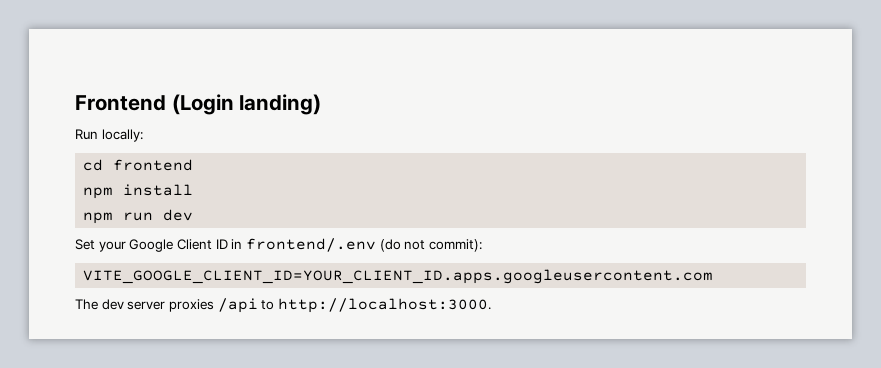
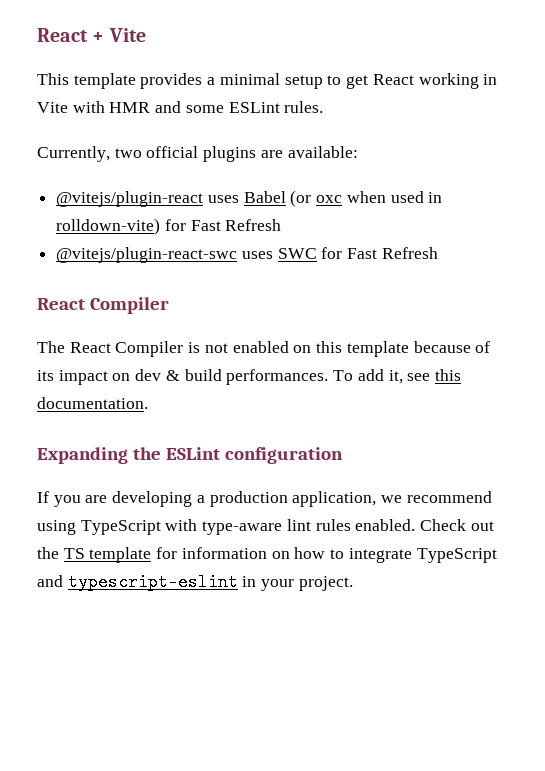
- Frontend (Login landing)
- Run locally:
- cd frontend
- npm install
- npm run dev
- Set your Google Client ID in frontend/.env (do not commit):
- VITE_GOOGLE_CLIENT_ID=YOUR_CLIENT_ID.apps.googleusercontent.com
- The dev server proxies /api to http://localhost:3000.
+ React + Vite
+ This template provides a minimal setup to get React working in Vite with HMR and some ESLint rules.
+ Currently, two official plugins are available:
+ @vitejs/plugin-react uses Babel (or oxc when used in rolldown-vite) for Fast Refresh
+ @vitejs/plugin-react-swc uses SWC for Fast Refresh
+ React Compiler
+ The React Compiler is not enabled on this template because of its impact on dev & build performances. To add it, see this documentation.
+ Expanding the ESLint configuration
+ If you are developing a production application, we recommend using TypeScript with type-aware lint rules enabled. Check out the TS template for information on how to integrate TypeScript and typescript-eslint in your project.

